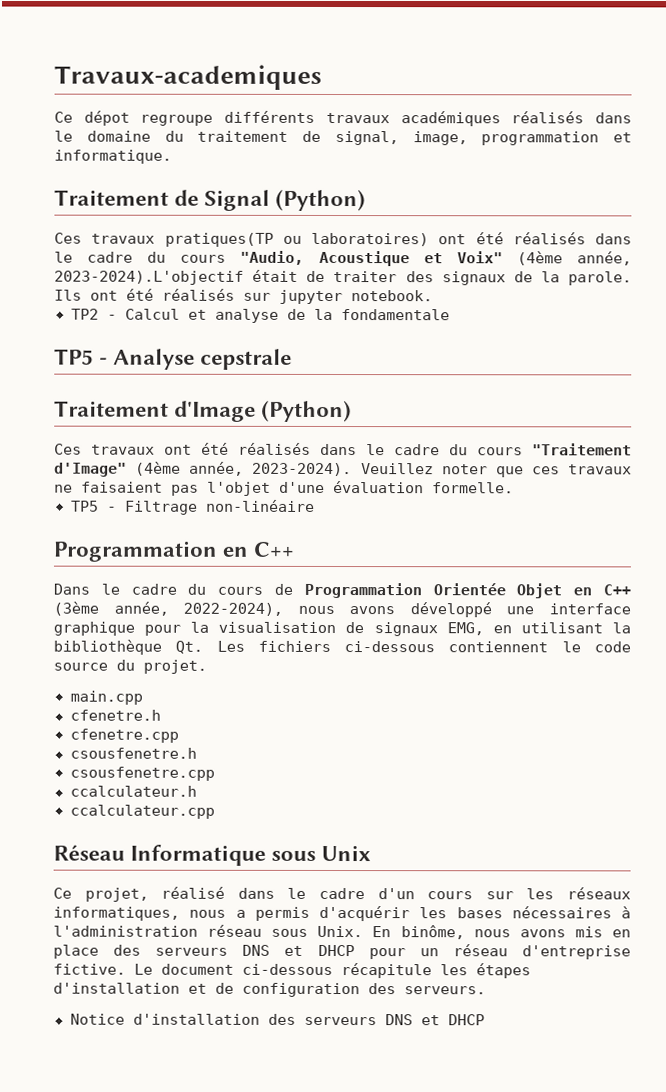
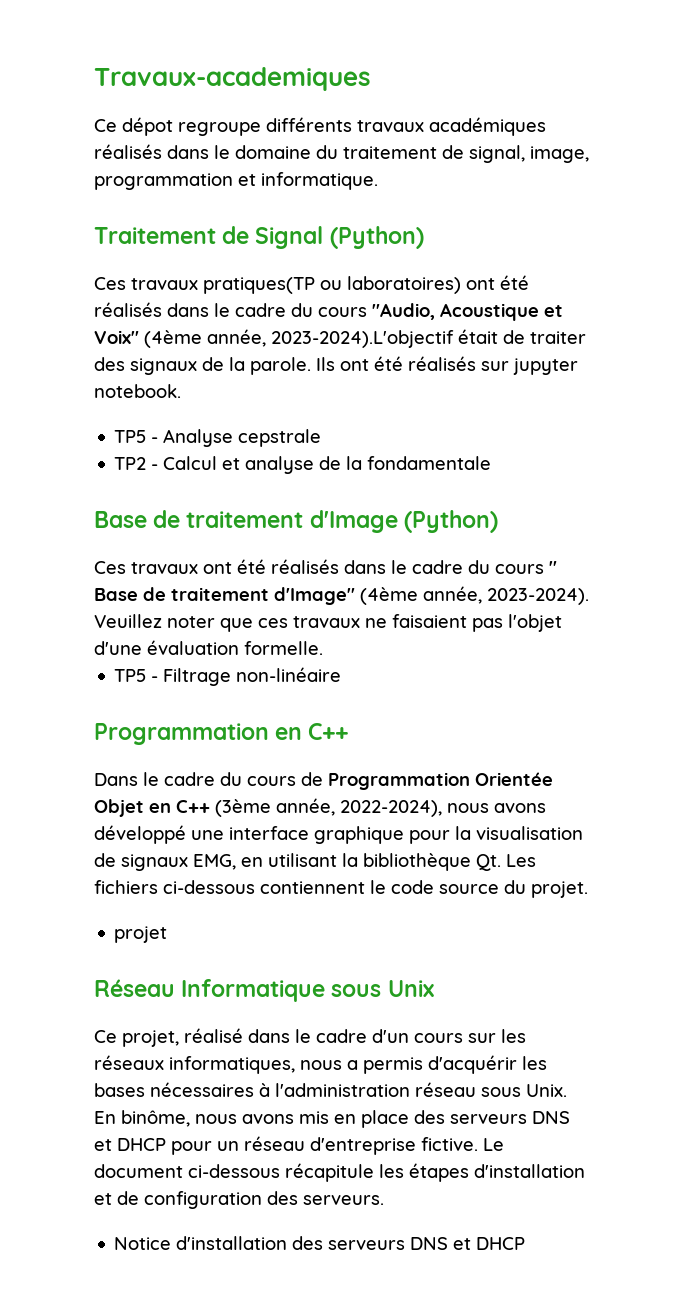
+ TP5 - Analyse cepstrale
- TP5 - Analyse cepstrale
- Traitement d'Image (Python)
+ Base de traitement d'Image (Python)
- Ces travaux ont été réalisés dans le cadre du cours "Traitement d'Image" (4ème année, 2023-2024).
+ Ces travaux ont été réalisés dans le cadre du cours " Base de traitement d'Image" (4ème année, 2023-2024).
- main.cpp
- cfenetre.h
- cfenetre.cpp
- csousfenetre.h
- csousfenetre.cpp
- ccalculateur.h
- ccalculateur.cpp
+ projet

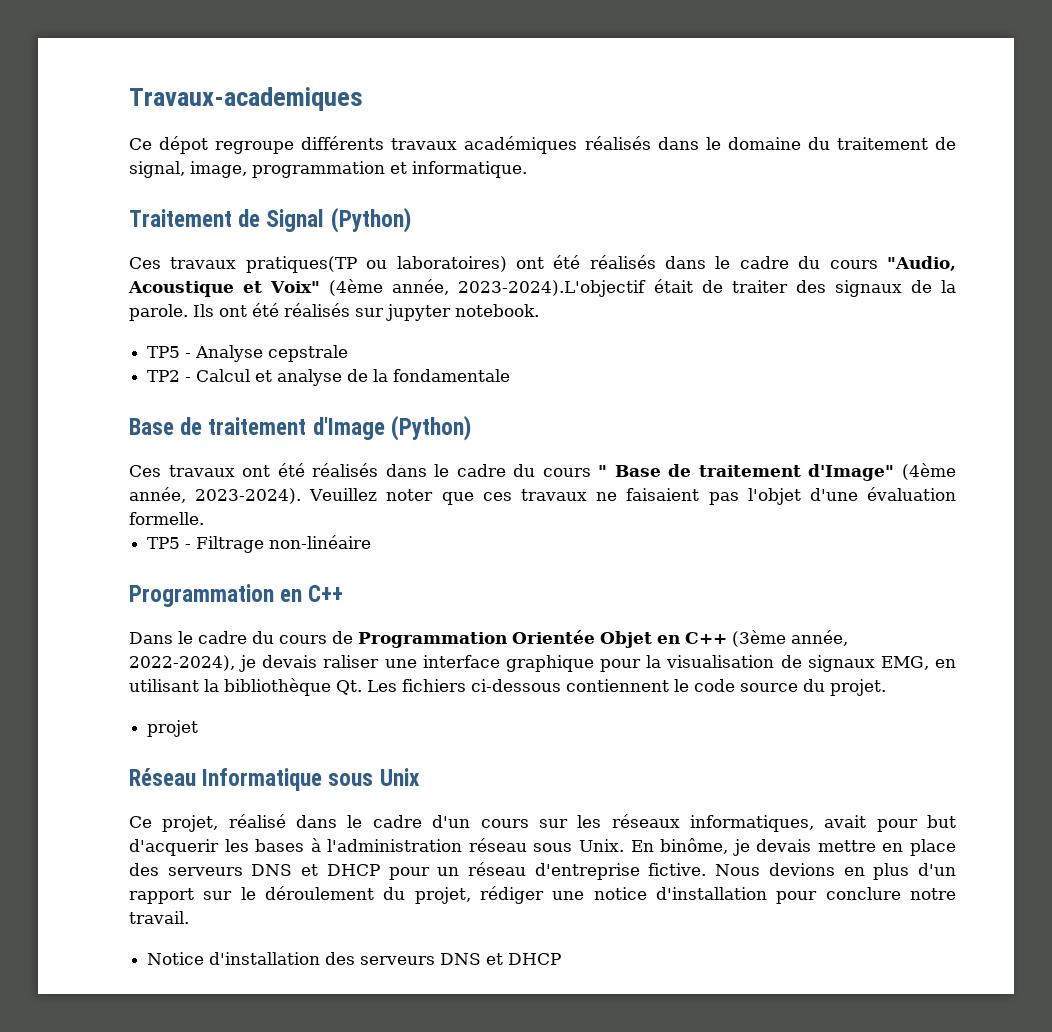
- Dans le cadre du cours de Programmation Orientée Objet en C++ (3ème année, 2022-2024), nous avons développé une interface graphique pour la visualisation de signaux EMG, en utilisant la bibliothèque Qt. Les fichiers ci-dessous contiennent le code source du projet.
+ Dans le cadre du cours de Programmation Orientée Objet en C++ (3ème année, 2022-2024), je devais raliser une interface graphique pour la visualisation de signaux EMG, en utilisant la bibliothèque Qt. Les fichiers ci-dessous contiennent le code source du projet.
- Ce projet, réalisé dans le cadre d'un cours sur les réseaux informatiques, nous a permis d'acquérir les bases nécessaires à l'administration réseau sous Unix.
+ Ce projet, réalisé dans le cadre d'un cours sur les réseaux informatiques, avait pour but d'acquerir les bases à l'administration réseau sous Unix.
- En binôme, nous avons mis en place des serveurs DNS et DHCP pour un réseau d'entreprise fictive.
+ En binôme, je devais mettre en place des serveurs DNS et DHCP pour un réseau d'entreprise fictive.
- Le document ci-dessous récapitule les étapes d'installation et de configuration des serveurs.
+ Nous devions en plus d'un rapport sur le déroulement du projet, rédiger une notice d'installation pour conclure notre travail.

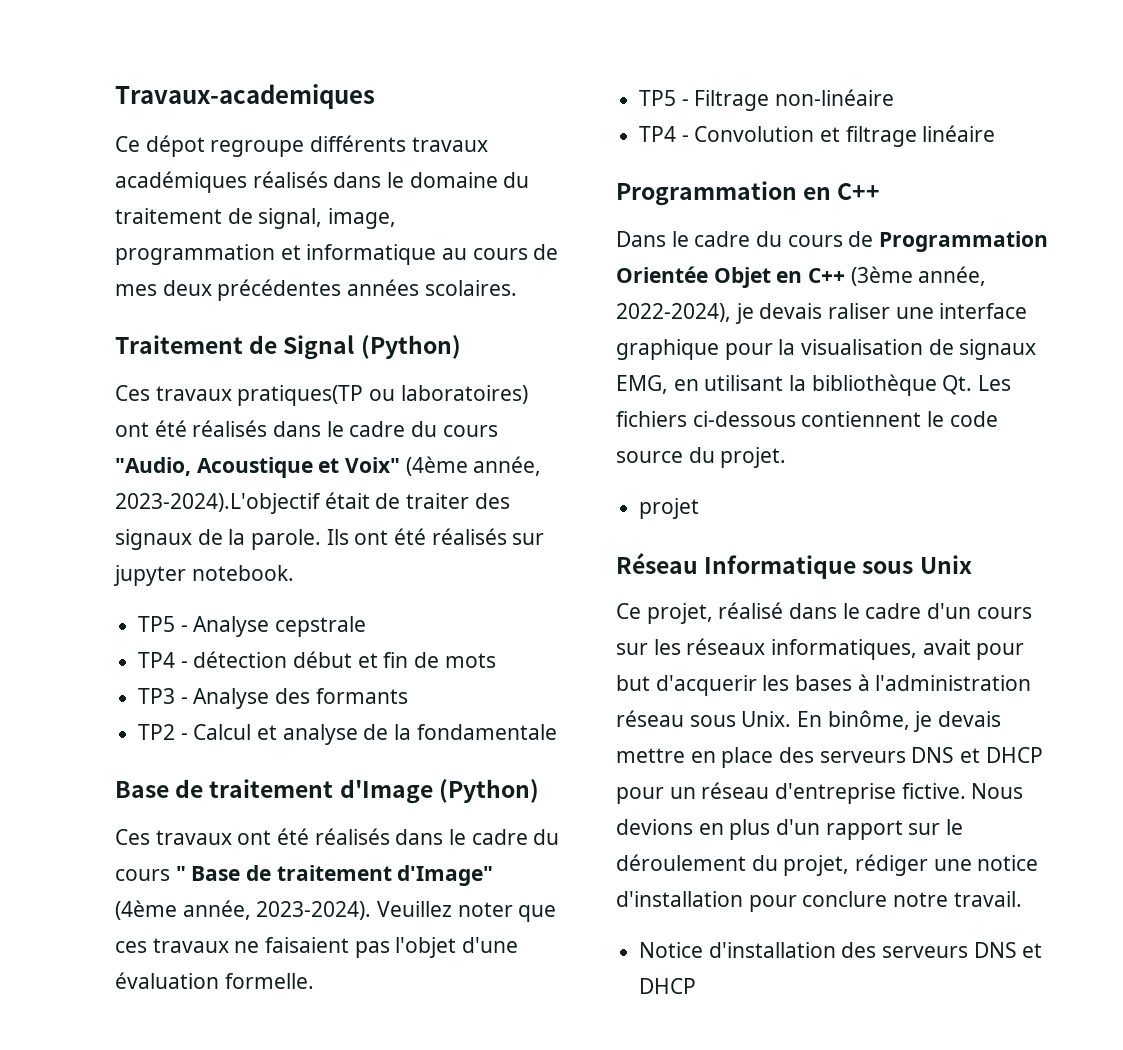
- Ce dépot regroupe différents travaux académiques réalisés dans le domaine du traitement de signal, image, programmation et informatique.
+ Ce dépot regroupe différents travaux académiques réalisés dans le domaine du traitement de signal, image, programmation et informatique au cours de mes deux précédentes années scolaires.
+ TP4 - détection début et fin de mots
+ TP3 - Analyse des formants
+ TP4 - Convolution et filtrage linéaire

